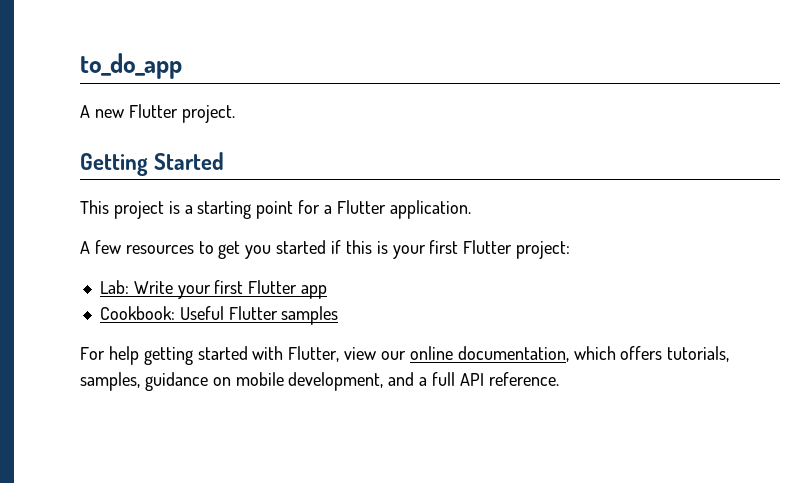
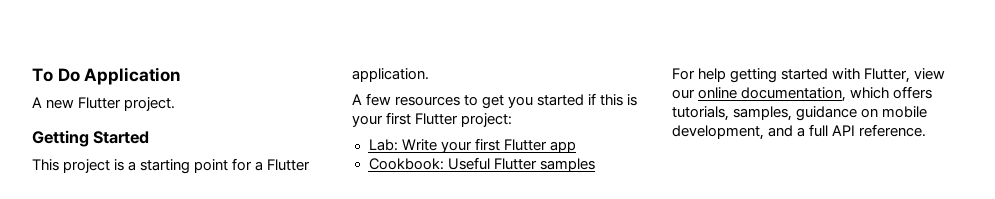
- to_do_app
+ To Do Application

